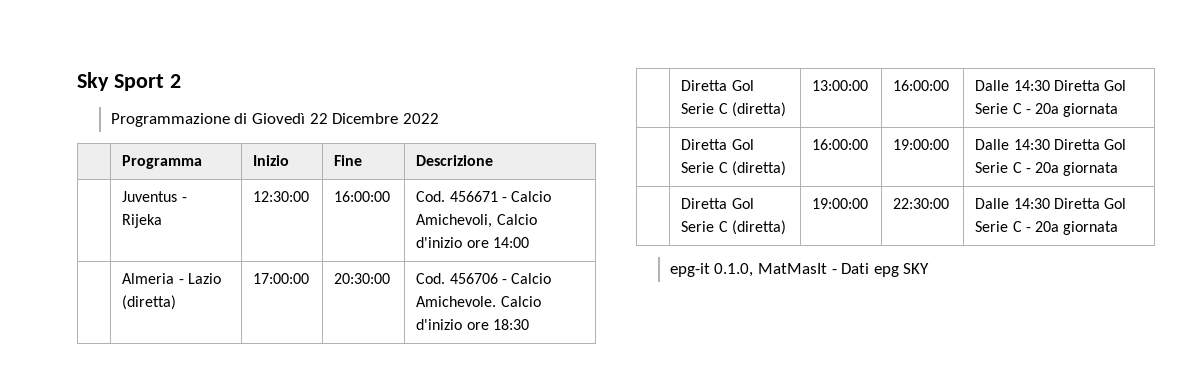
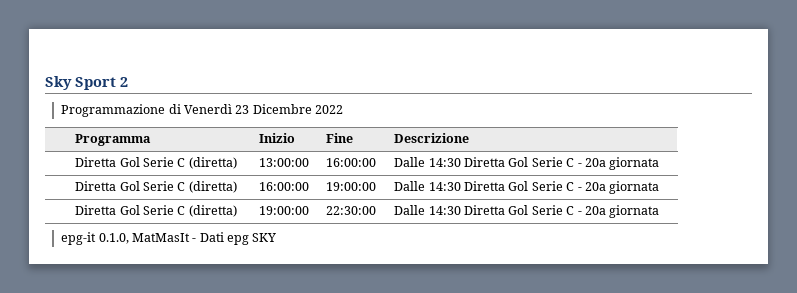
- Programmazione di Giovedì 22 Dicembre 2022
+ Programmazione di Venerdì 23 Dicembre 2022
- | Juventus - Rijeka | 12:30:00 | 16:00:00 | Cod. 456671 - Calcio Amichevoli, Calcio d'inizio ore 14:00
- | Almeria - Lazio (diretta) | 17:00:00 | 20:30:00 | Cod. 456706 - Calcio Amichevole. Calcio d'inizio ore 18:30

